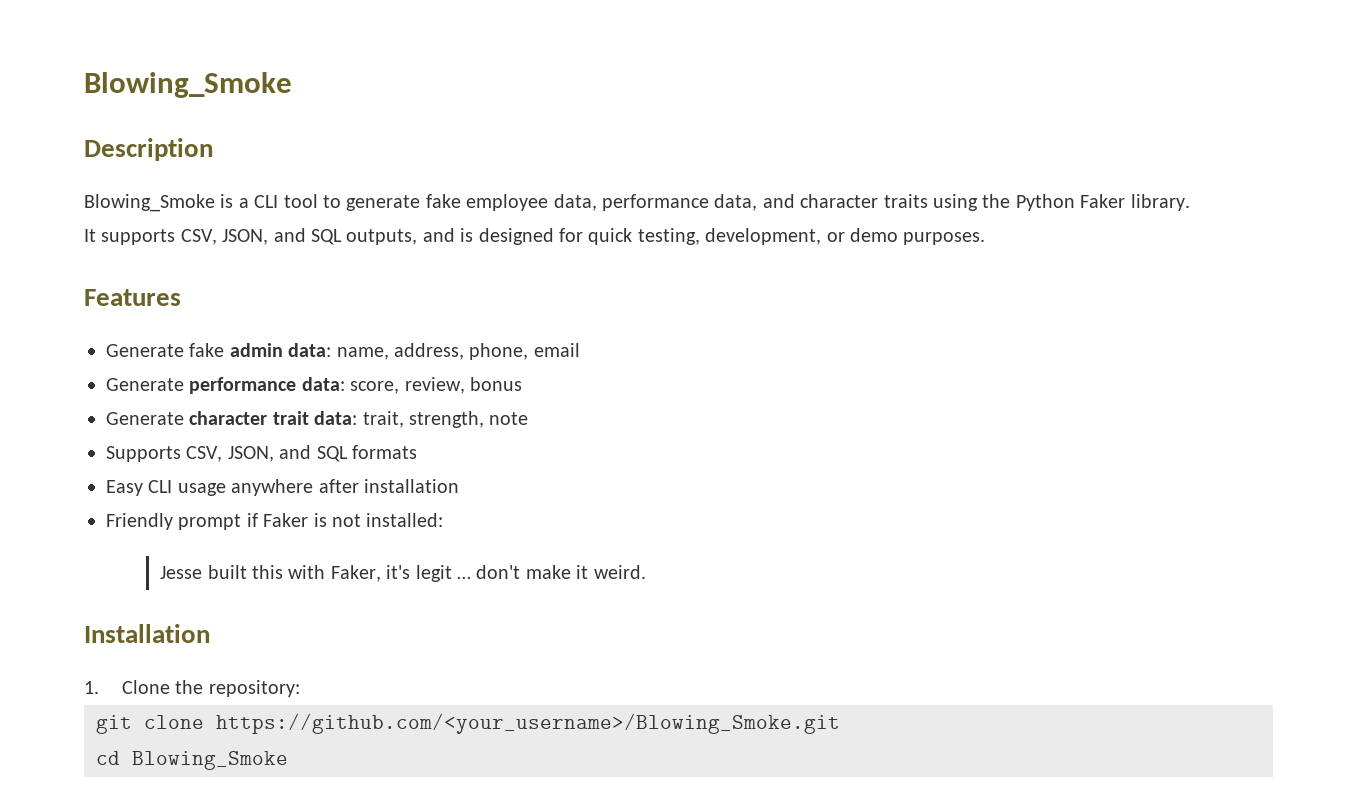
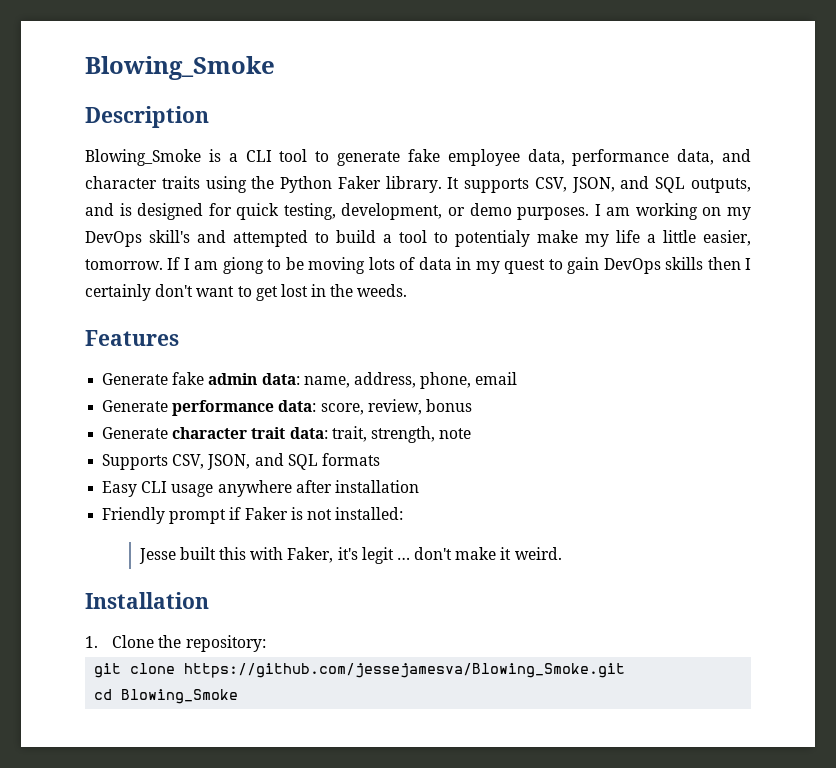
- Blowing_Smoke is a CLI tool to generate fake employee data, performance data, and character traits using the Python Faker library.
- It supports CSV, JSON, and SQL outputs, and is designed for quick testing, development, or demo purposes.
+ Blowing_Smoke is a CLI tool to generate fake employee data, performance data, and character traits using the Python Faker library. It supports CSV, JSON, and SQL outputs, and is designed for quick testing, development, or demo purposes. I am working on my DevOps skill's and attempted to build a tool to potentialy make my life a little easier, tomorrow. If I am giong to be moving lots of data in my quest to gain DevOps skills then I certainly don't want to get lost in the weeds.
- git clone https://github.com/<your_username>/Blowing_Smoke.git
+ git clone https://github.com/jessejamesva/Blowing_Smoke.git

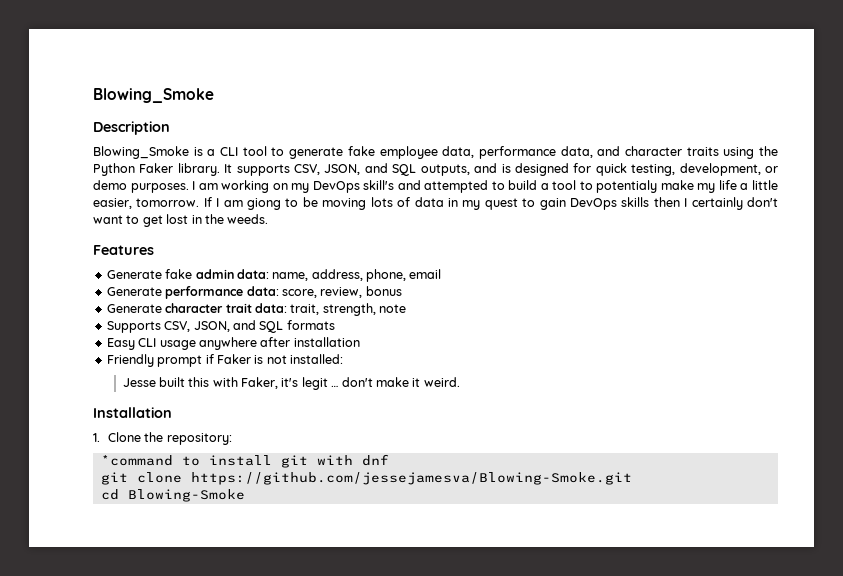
+ *command to install git with dnf
- git clone https://github.com/jessejamesva/Blowing_Smoke.git
+ git clone https://github.com/jessejamesva/Blowing-Smoke.git
- cd Blowing_Smoke
+ cd Blowing-Smoke

